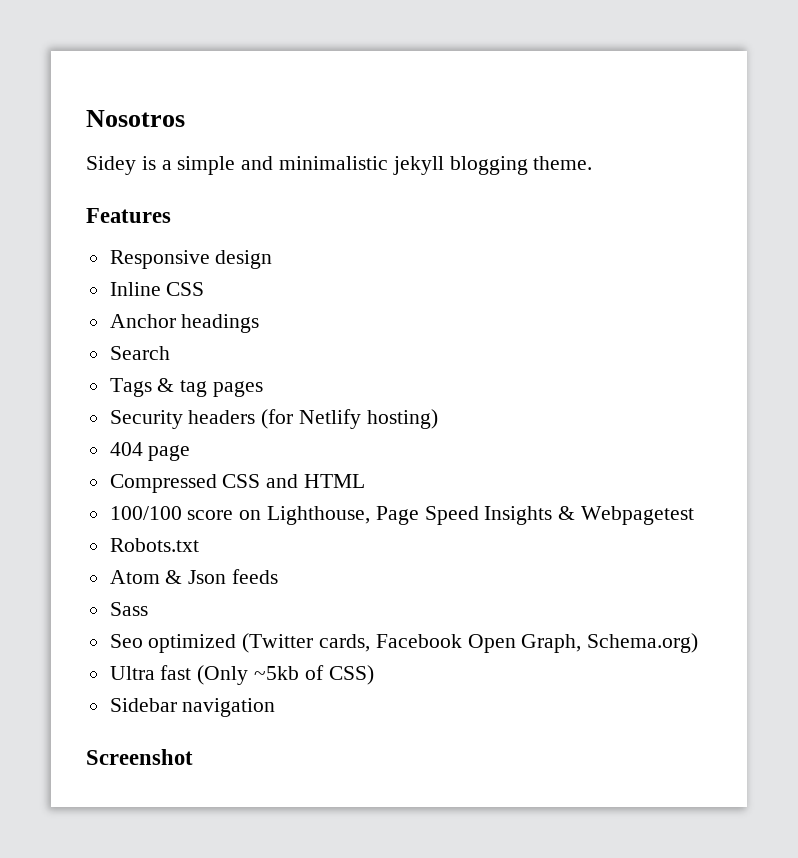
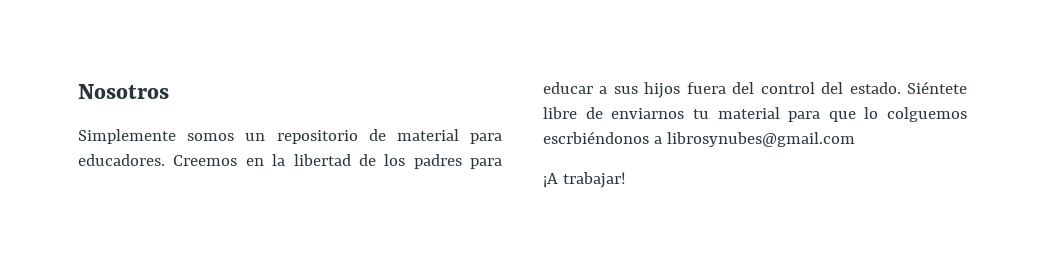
- Sidey is a simple and minimalistic jekyll blogging theme.
- Features
- Responsive design
- Inline CSS
- Anchor headings
- Search
- Tags & tag pages
- Security headers (for Netlify hosting)
- 404 page
- Compressed CSS and HTML
- 100/100 score on Lighthouse, Page Speed Insights & Webpagetest
- Robots.txt
- Atom & Json feeds
- Sass
- Seo optimized (Twitter cards, Facebook Open Graph, Schema.org)
- Ultra fast (Only ~5kb of CSS)
- Sidebar navigation
- Screenshot
+ Simplemente somos un repositorio de material para educadores. Creemos en la libertad de los padres para educar a sus hijos fuera del control del estado. Siéntete libre de enviarnos tu material para que lo colguemos escrbiéndonos a librosynubes@gmail.com
+ ¡A trabajar!

